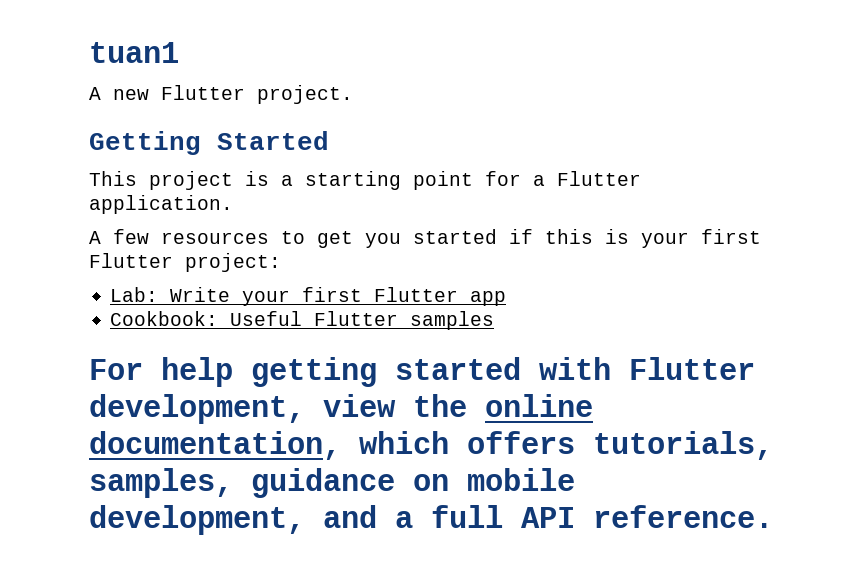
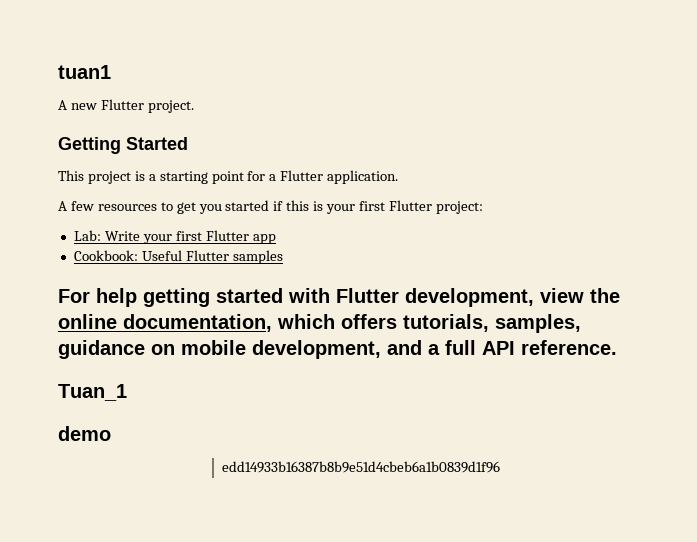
+ Tuan_1
+ demo
+ edd14933b16387b8b9e51d4cbeb6a1b0839d1f96

